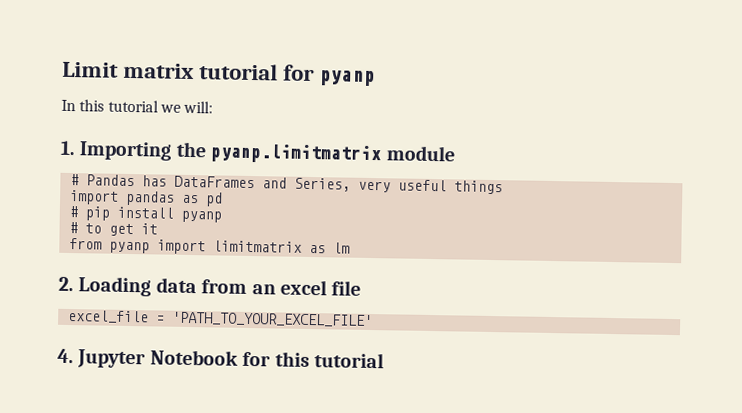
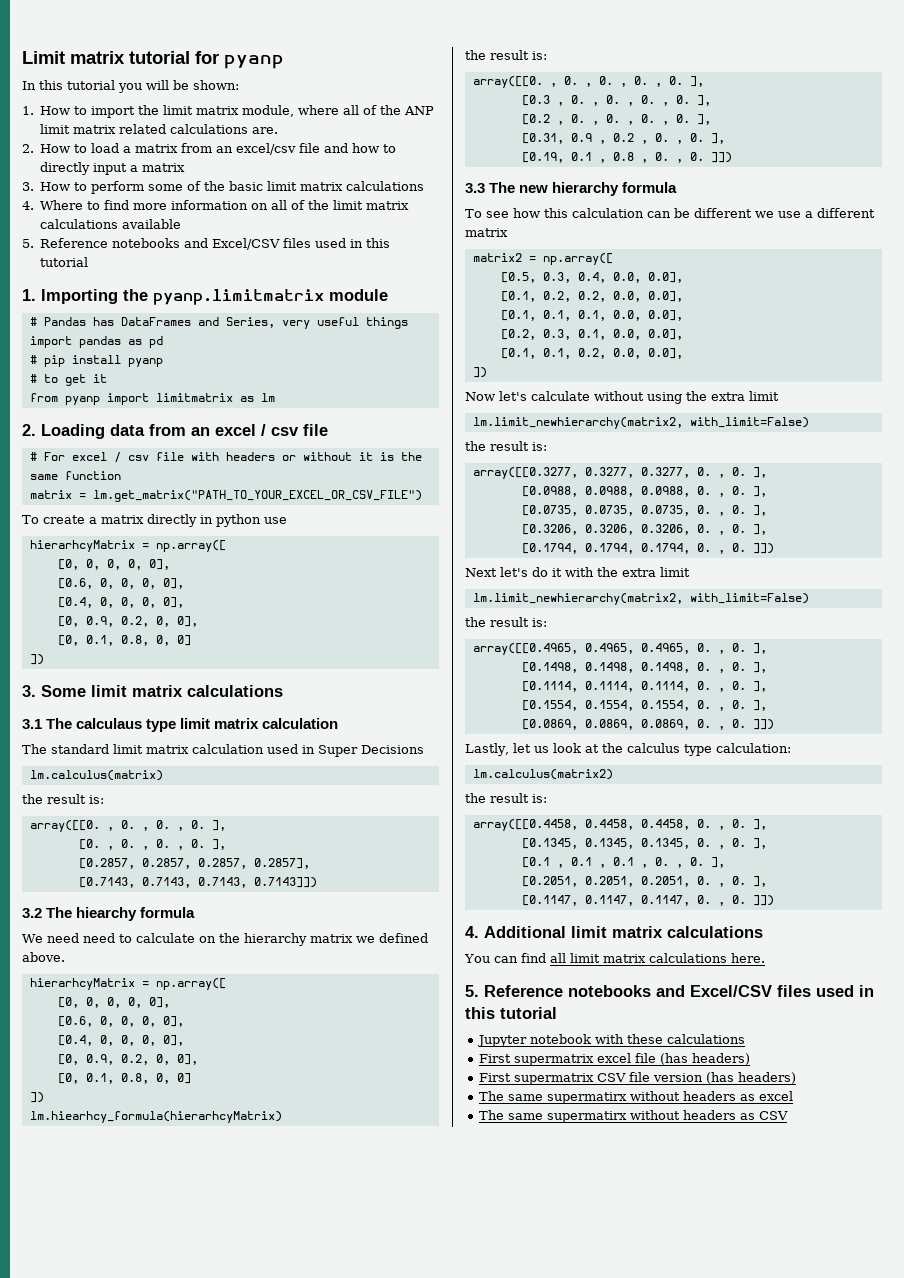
- In this tutorial we will:
+ In this tutorial you will be shown:
+ 1. How to import the limit matrix module, where all of the ANP limit matrix related calculations are.
+ 2. How to load a matrix from an excel/csv file and how to directly input a matrix
+ 3. How to perform some of the basic limit matrix calculations
+ 4. Where to find more information on all of the limit matrix calculations available
+ 5. Reference notebooks and Excel/CSV files used in this tutorial
- 2. Loading data from an excel file
+ 2. Loading data from an excel / csv file
- excel_file = 'PATH_TO_YOUR_EXCEL_FILE'
- 4. Jupyter Notebook for this tutorial
+ # For excel / csv file with headers or without it is the same function
+ matrix = lm.get_matrix("PATH_TO_YOUR_EXCEL_OR_CSV_FILE")
+ To create a matrix directly in python use
+ hierarhcyMatrix = np.array([
+ [0, 0, 0, 0, 0],
+ [0.6, 0, 0, 0, 0],
+ [0.4, 0, 0, 0, 0],
+ [0, 0.9, 0.2, 0, 0],
+ [0, 0.1, 0.8, 0, 0]
+ ])
+ 3. Some limit matrix calculations
+ 3.1 The calculaus type limit matrix calculation
+ The standard limit matrix calculation used in Super Decisions
+ lm.calculus(matrix)
+ the result is:
+ array([[0. , 0. , 0. , 0. ],
+ [0. , 0. , 0. , 0. ],
+ [0.2857, 0.2857, 0.2857, 0.2857],
+ [0.7143, 0.7143, 0.7143, 0.7143]])
+ 3.2 The hiearchy formula
+ We need need to calculate on the hierarchy matrix we defined above.
+ hierarhcyMatrix = np.array([
+ [0, 0, 0, 0, 0],
+ [0.6, 0, 0, 0, 0],
+ [0.4, 0, 0, 0, 0],
+ [0, 0.9, 0.2, 0, 0],
+ [0, 0.1, 0.8, 0, 0]
+ ])
+ lm.hiearhcy_formula(hierarhcyMatrix)
+ the result is:
+ array([[0. , 0. , 0. , 0. , 0. ],
+ [0.3 , 0. , 0. , 0. , 0. ],
+ [0.2 , 0. , 0. , 0. , 0. ],
+ [0.31, 0.9 , 0.2 , 0. , 0. ],
+ [0.19, 0.1 , 0.8 , 0. , 0. ]])
+ 3.3 The new hierarchy formula
+ To see how this calculation can be different we use a different matrix
+ matrix2 = np.array([
+ [0.5, 0.3, 0.4, 0.0, 0.0],
+ [0.1, 0.2, 0.2, 0.0, 0.0],
+ [0.1, 0.1, 0.1, 0.0, 0.0],
+ [0.2, 0.3, 0.1, 0.0, 0.0],
+ [0.1, 0.1, 0.2, 0.0, 0.0],
+ ])
+ Now let's calculate without using the extra limit
+ lm.limit_newhierarchy(matrix2, with_limit=False)
+ the result is:
+ array([[0.3277, 0.3277, 0.3277, 0. , 0. ],
+ [0.0988, 0.0988, 0.0988, 0. , 0. ],
+ [0.0735, 0.0735, 0.0735, 0. , 0. ],
+ [0.3206, 0.3206, 0.3206, 0. , 0. ],
+ [0.1794, 0.1794, 0.1794, 0. , 0. ]])
+ Next let's do it with the extra limit
+ lm.limit_newhierarchy(matrix2, with_limit=False)
+ the result is:
+ array([[0.4965, 0.4965, 0.4965, 0. , 0. ],
+ [0.1498, 0.1498, 0.1498, 0. , 0. ],
+ [0.1114, 0.1114, 0.1114, 0. , 0. ],
+ [0.1554, 0.1554, 0.1554, 0. , 0. ],
+ [0.0869, 0.0869, 0.0869, 0. , 0. ]])
+ Lastly, let us look at the calculus type calculation:
+ lm.calculus(matrix2)
+ the result is:
+ array([[0.4458, 0.4458, 0.4458, 0. , 0. ],
+ [0.1345, 0.1345, 0.1345, 0. , 0. ],
+ [0.1 , 0.1 , 0.1 , 0. , 0. ],
+ [0.2051, 0.2051, 0.2051, 0. , 0. ],
+ [0.1147, 0.1147, 0.1147, 0. , 0. ]])
+ 4. Additional limit matrix calculations
+ You can find all limit matrix calculations here.
+ 5. Reference notebooks and Excel/CSV files used in this tutorial
+ Jupyter notebook with these calculations
+ First supermatrix excel file (has headers)
+ First supermatrix CSV file version (has headers)
+ The same supermatirx without headers as excel
+ The same supermatirx without headers as CSV

